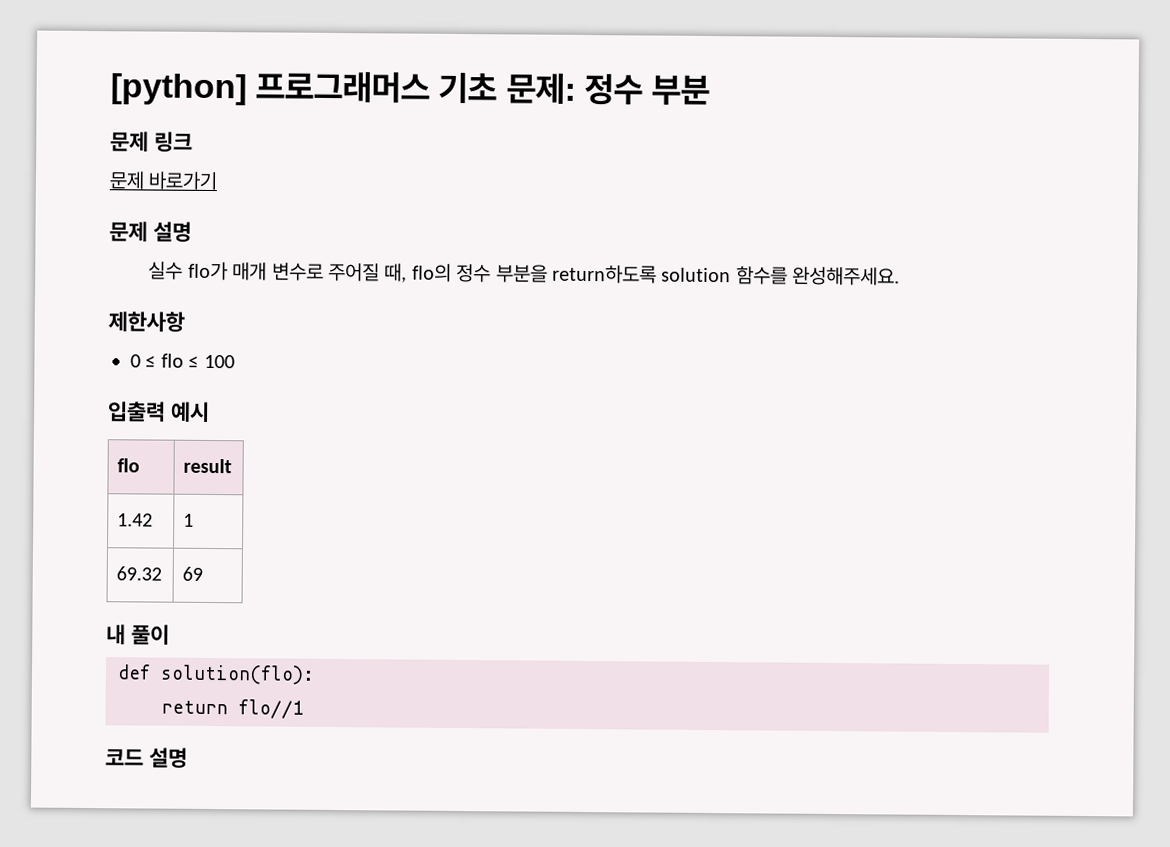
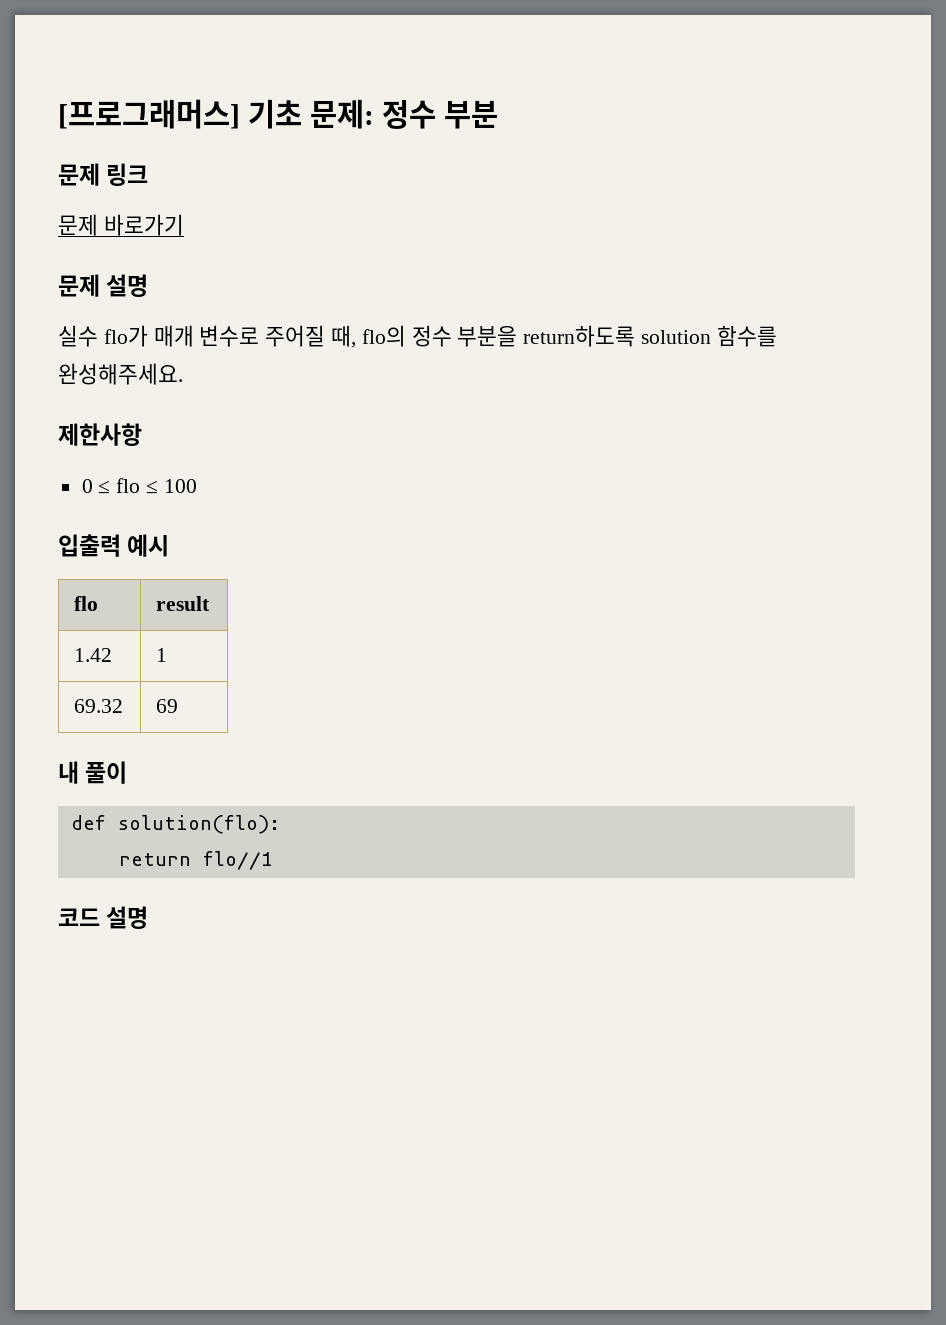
- [python] 프로그래머스 기초 문제: 정수 부분
+ [프로그래머스] 기초 문제: 정수 부분

